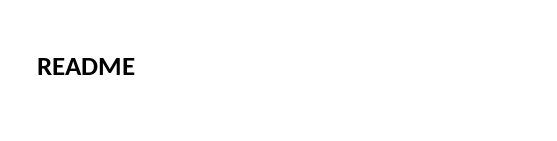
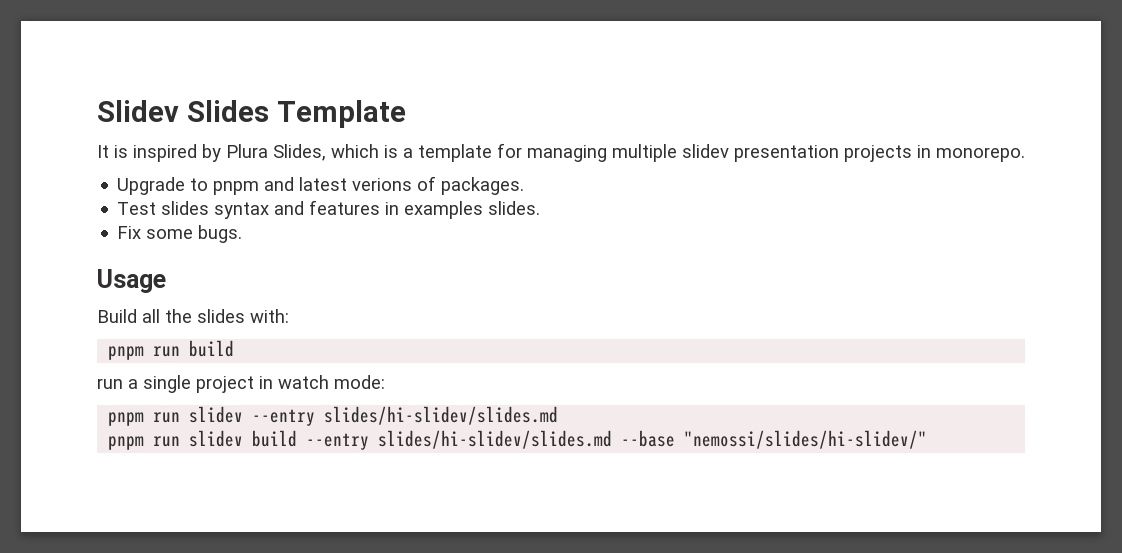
- README
+ Slidev Slides Template
+ It is inspired by Plura Slides, which is a template for managing multiple slidev presentation projects in monorepo.
+ Upgrade to pnpm and latest verions of packages.
+ Test slides syntax and features in examples slides.
+ Fix some bugs.
+ Usage
+ Build all the slides with:
+ pnpm run build
+ run a single project in watch mode:
+ pnpm run slidev --entry slides/hi-slidev/slides.md
+ pnpm run slidev build --entry slides/hi-slidev/slides.md --base "nemossi/slides/hi-slidev/"

